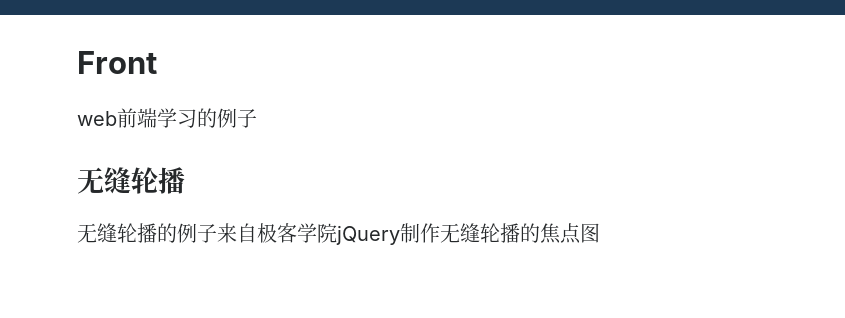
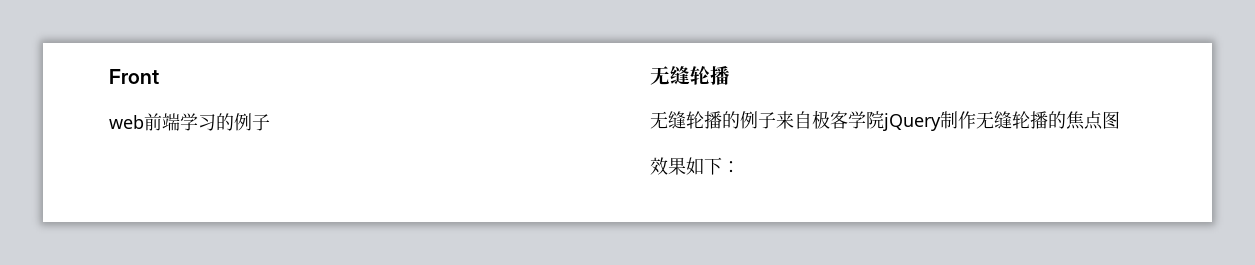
+ 效果如下：

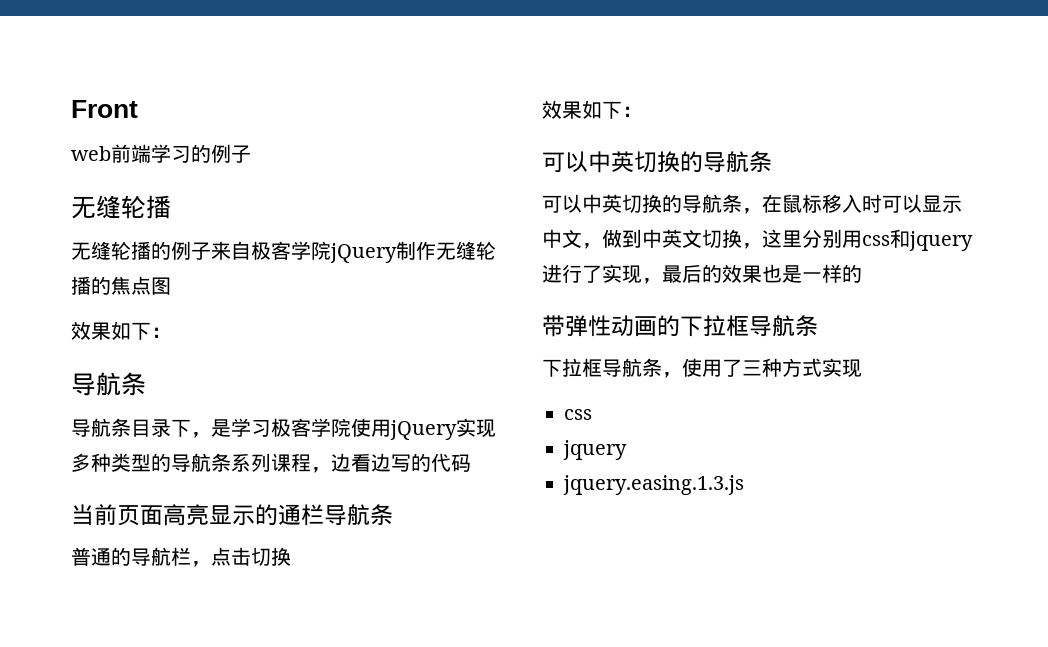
  无缝轮播的例子来自极客学院jQuery制作无缝轮播的焦点图
  效果如下：
+ 导航条
+ 导航条目录下，是学习极客学院使用jQuery实现多种类型的导航条系列课程，边看边写的代码
+ 当前页面高亮显示的通栏导航条
+ 普通的导航栏，点击切换
+ 效果如下：
+ 可以中英切换的导航条
+ 可以中英切换的导航条，在鼠标移入时可以显示中文，做到中英文切换，这里分别用css和jquery进行了实现，最后的效果也是一样的
+ 带弹性动画的下拉框导航条
+ 下拉框导航条，使用了三种方式实现
+ css
+ jquery
+ jquery.easing.1.3.js

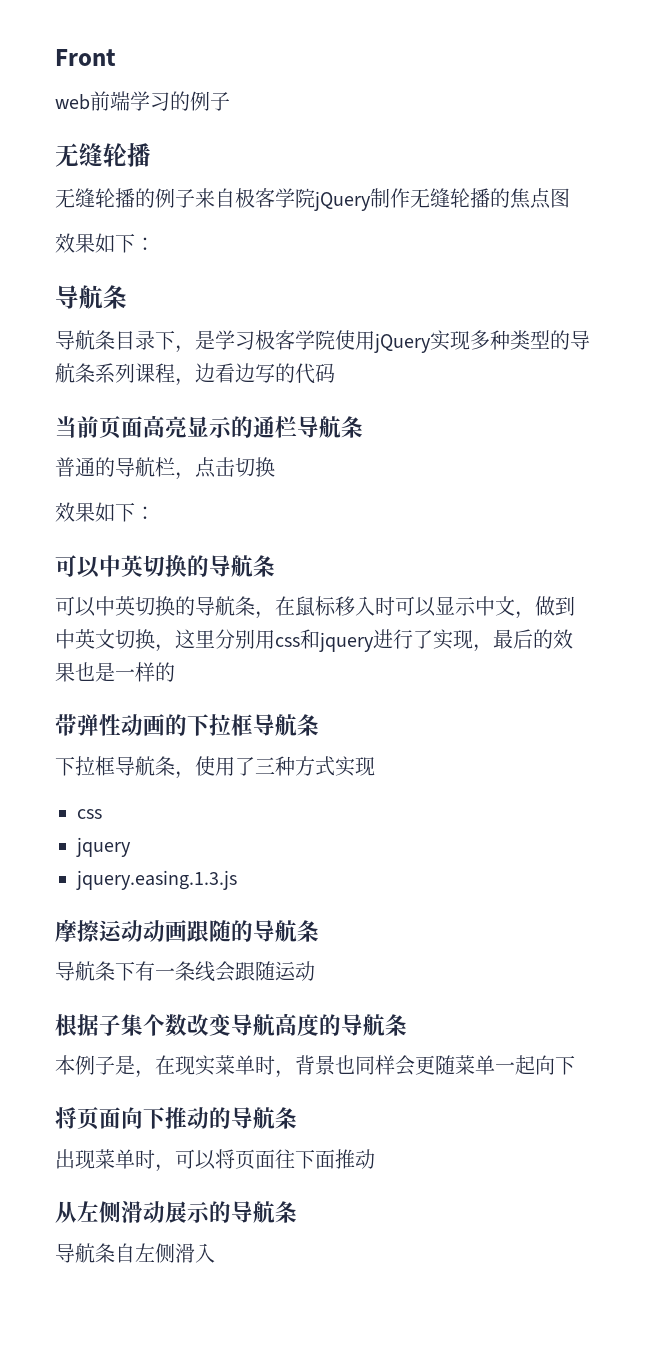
+ 摩擦运动动画跟随的导航条
+ 导航条下有一条线会跟随运动
+ 根据子集个数改变导航高度的导航条
+ 本例子是，在现实菜单时，背景也同样会更随菜单一起向下
+ 将页面向下推动的导航条
+ 出现菜单时，可以将页面往下面推动
+ 从左侧滑动展示的导航条
+ 导航条自左侧滑入

